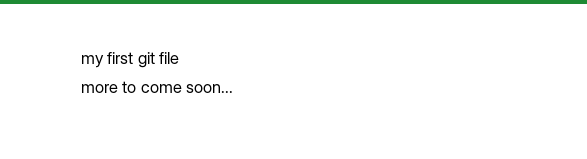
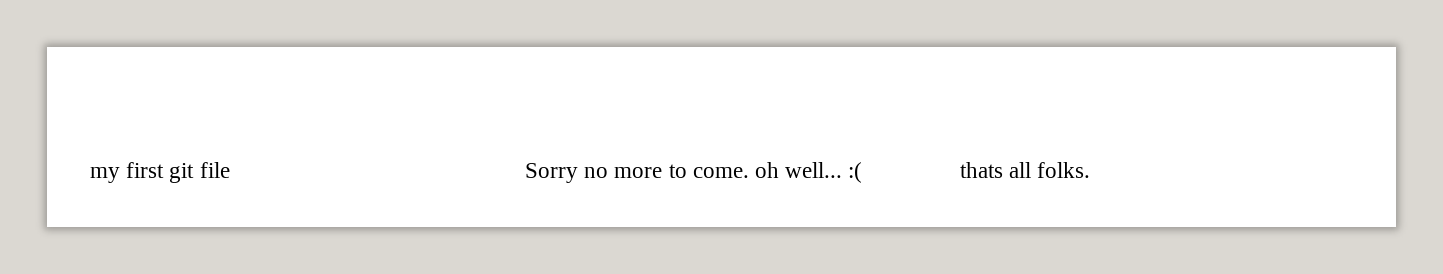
- more to come soon...
+ Sorry no more to come. oh well... :(
+ thats all folks.

